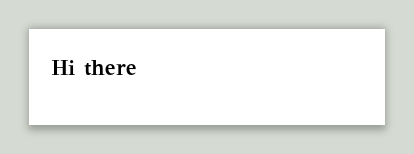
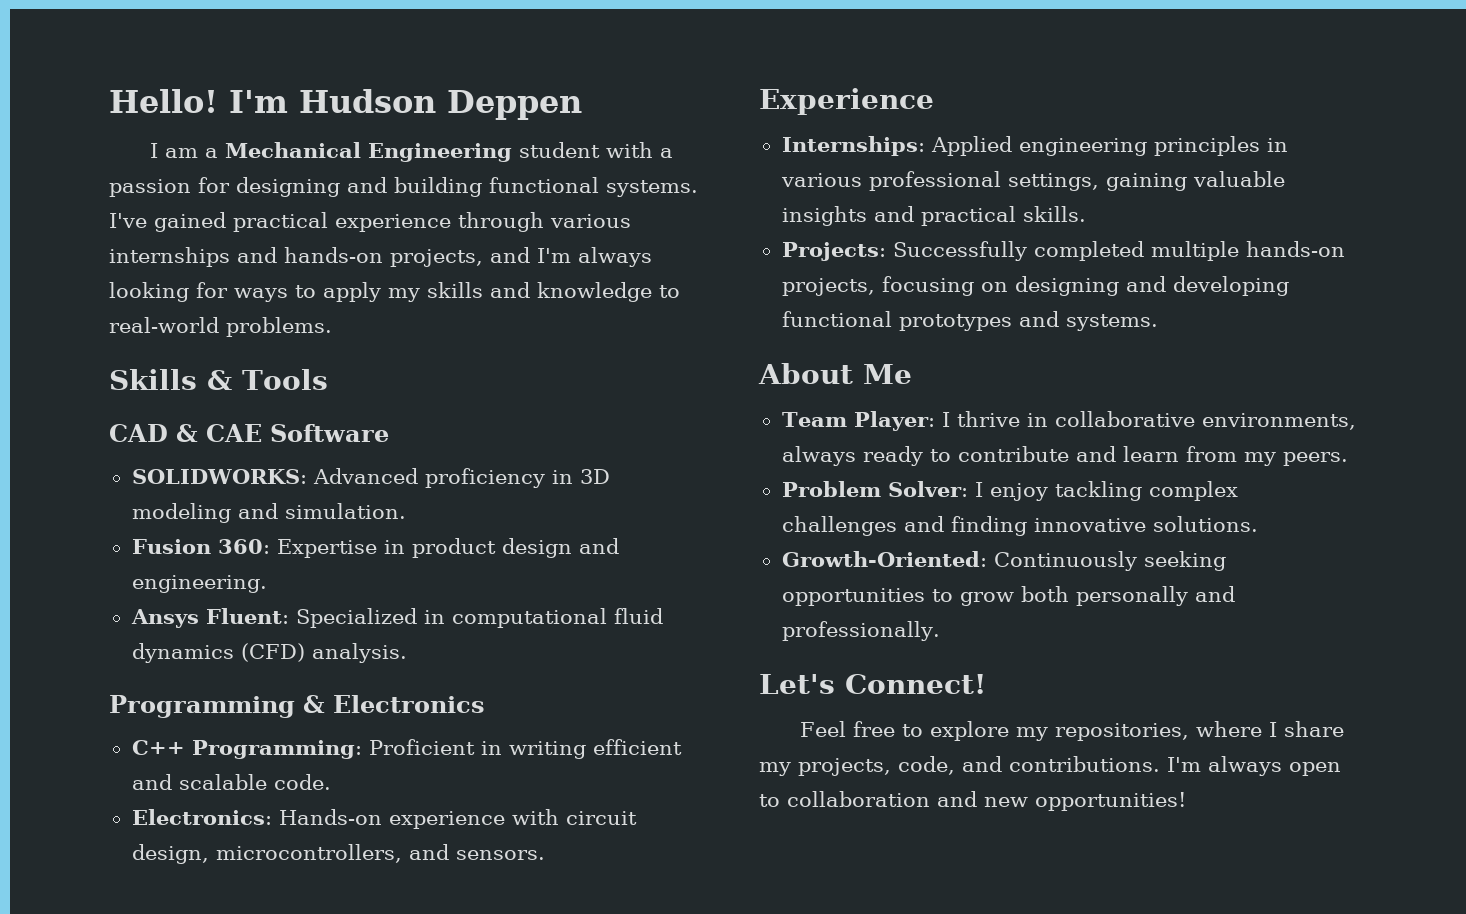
- Hi there
+ Hello! I'm Hudson Deppen
+ I am a Mechanical Engineering student with a passion for designing and building functional systems. I've gained practical experience through various internships and hands-on projects, and I'm always looking for ways to apply my skills and knowledge to real-world problems.
+ Skills & Tools
+ CAD & CAE Software
+ SOLIDWORKS: Advanced proficiency in 3D modeling and simulation.
+ Fusion 360: Expertise in product design and engineering.
+ Ansys Fluent: Specialized in computational fluid dynamics (CFD) analysis.
+ Programming & Electronics
+ C++ Programming: Proficient in writing efficient and scalable code.
+ Electronics: Hands-on experience with circuit design, microcontrollers, and sensors.
+ Experience
+ Internships: Applied engineering principles in various professional settings, gaining valuable insights and practical skills.
+ Projects: Successfully completed multiple hands-on projects, focusing on designing and developing functional prototypes and systems.
+ About Me
+ Team Player: I thrive in collaborative environments, always ready to contribute and learn from my peers.
+ Problem Solver: I enjoy tackling complex challenges and finding innovative solutions.
+ Growth-Oriented: Continuously seeking opportunities to grow both personally and professionally.
+ Let's Connect!
+ Feel free to explore my repositories, where I share my projects, code, and contributions. I'm always open to collaboration and new opportunities!

